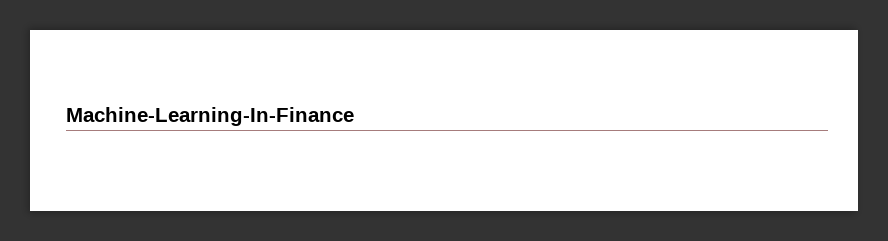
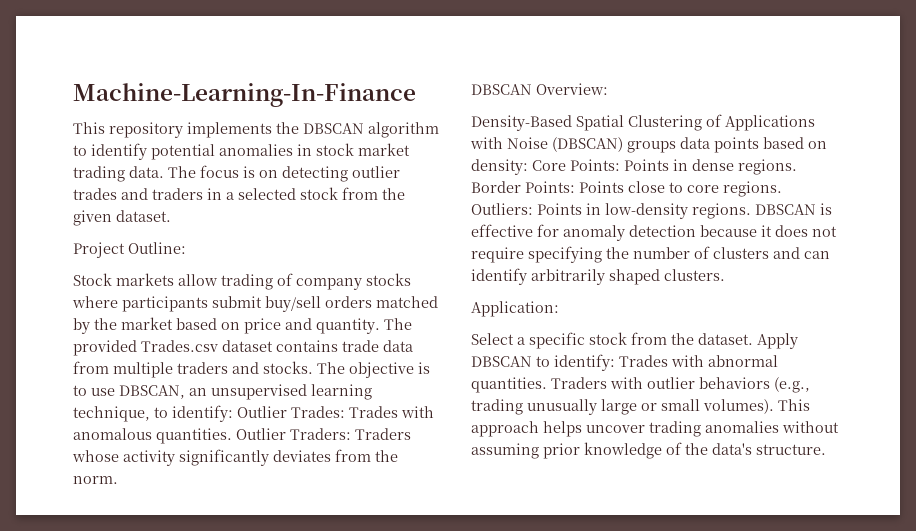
+ This repository implements the DBSCAN algorithm to identify potential anomalies in stock market trading data. The focus is on detecting outlier trades and traders in a selected stock from the given dataset.
+ Project Outline:
+ Stock markets allow trading of company stocks where participants submit buy/sell orders matched by the market based on price and quantity. The provided Trades.csv dataset contains trade data from multiple traders and stocks. The objective is to use DBSCAN, an unsupervised learning technique, to identify: Outlier Trades: Trades with anomalous quantities. Outlier Traders: Traders whose activity significantly deviates from the norm.
+ DBSCAN Overview:
+ Density-Based Spatial Clustering of Applications with Noise (DBSCAN) groups data points based on density: Core Points: Points in dense regions. Border Points: Points close to core regions. Outliers: Points in low-density regions. DBSCAN is effective for anomaly detection because it does not require specifying the number of clusters and can identify arbitrarily shaped clusters.
+ Application:
+ Select a specific stock from the dataset. Apply DBSCAN to identify: Trades with abnormal quantities. Traders with outlier behaviors (e.g., trading unusually large or small volumes). This approach helps uncover trading anomalies without assuming prior knowledge of the data's structure.

